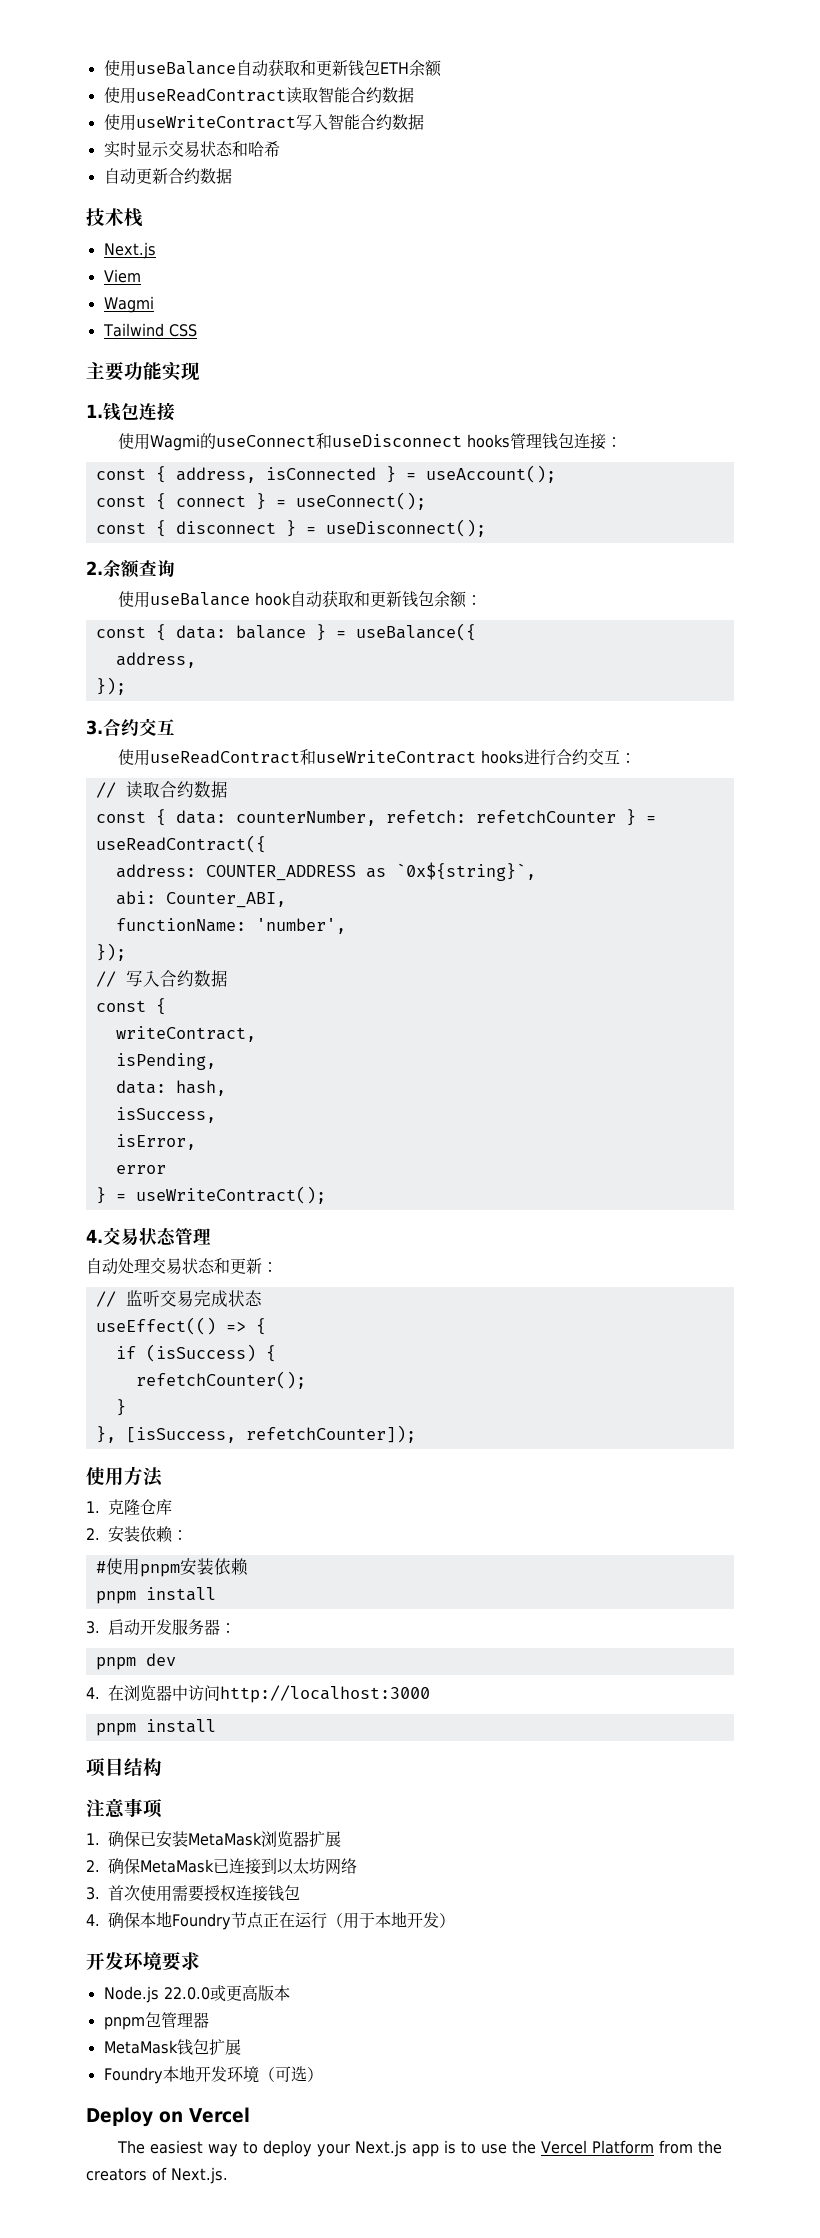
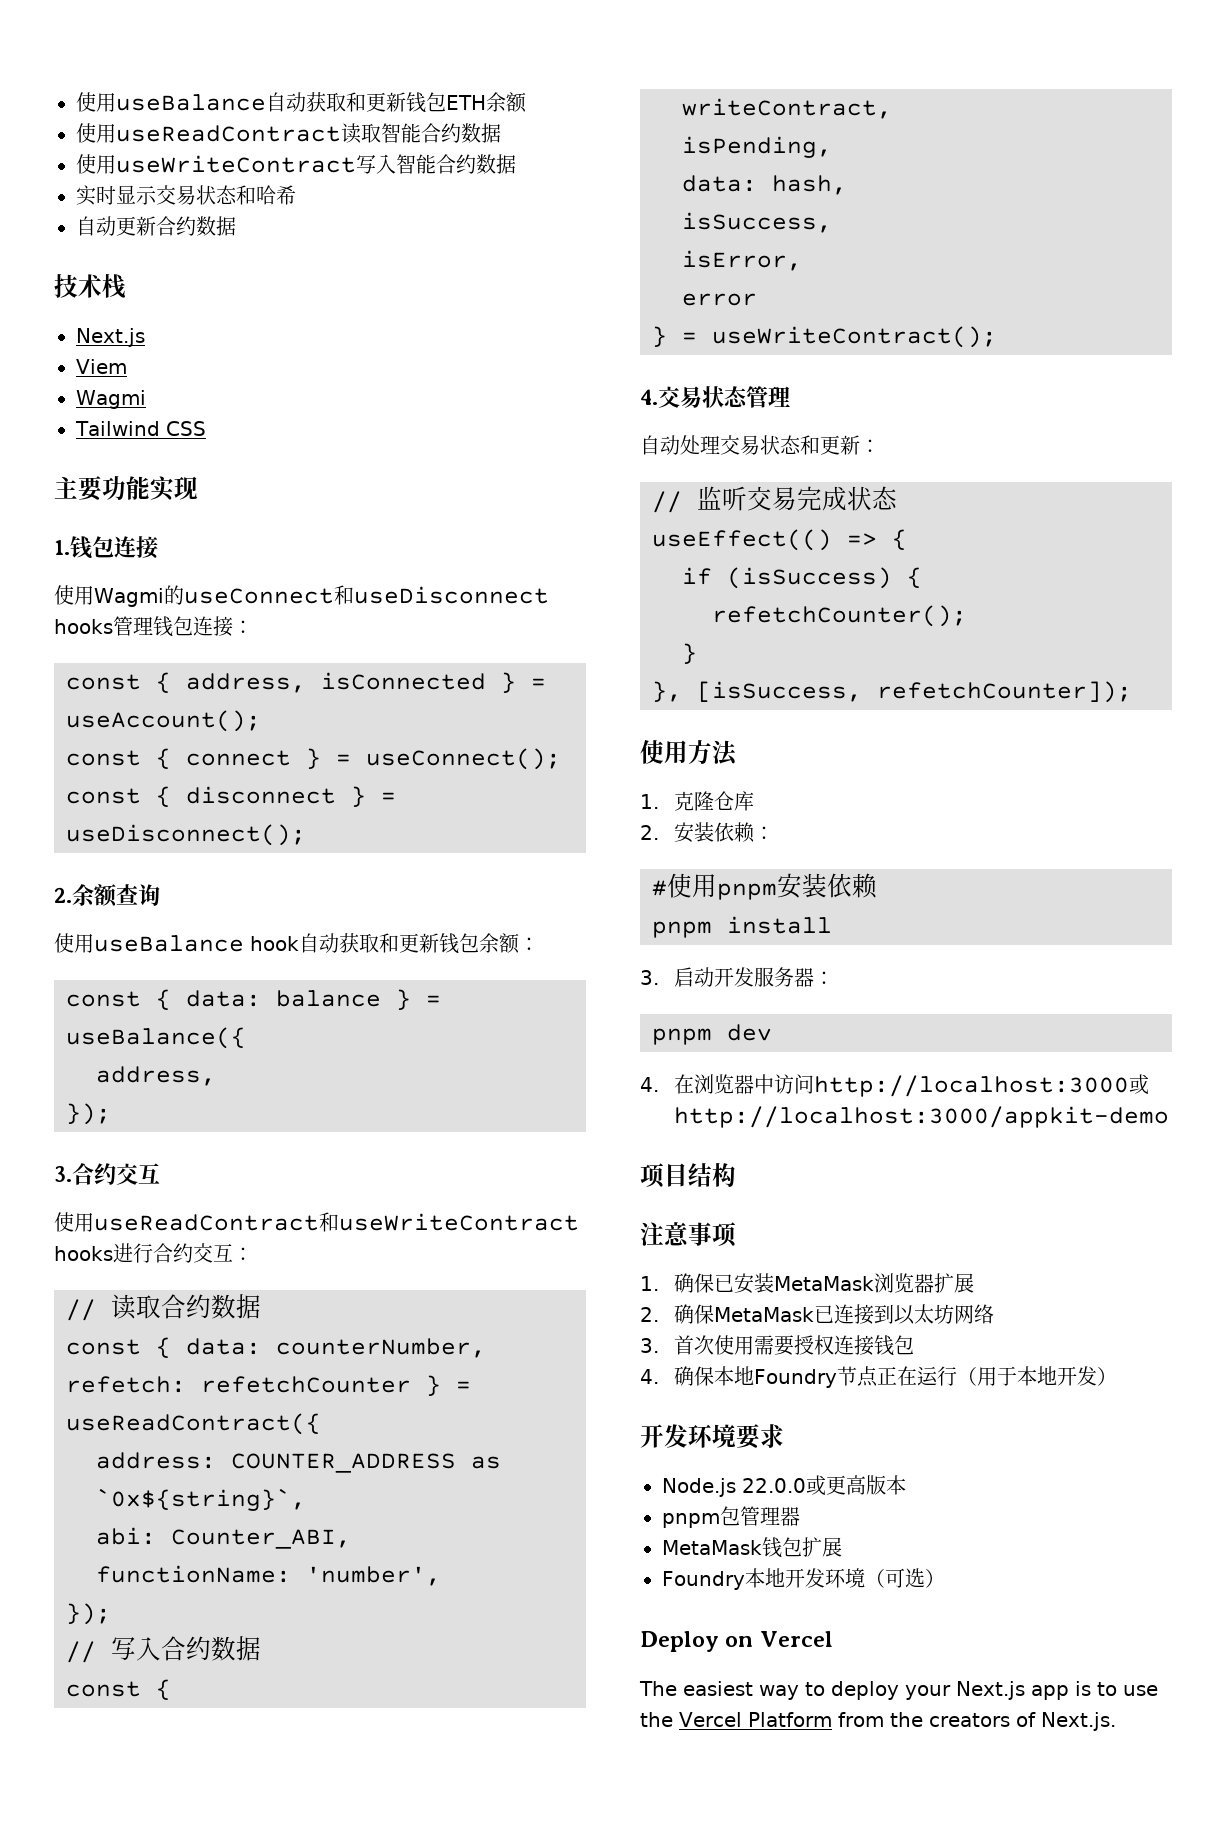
- 4.在浏览器中访问http://localhost:3000
- pnpm install
+ 4.在浏览器中访问http://localhost:3000或http://localhost:3000/appkit-demo

